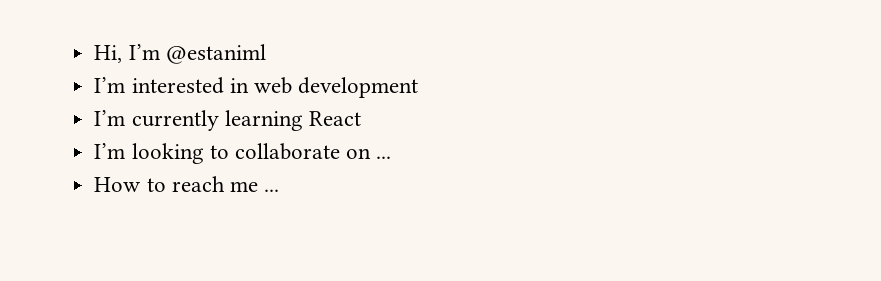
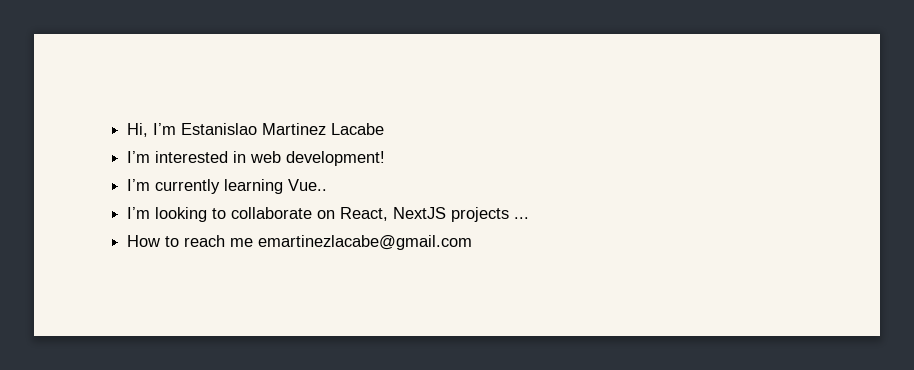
- Hi, I’m @estaniml
+ Hi, I’m Estanislao Martinez Lacabe
- I’m interested in web development
+ I’m interested in web development!
- I’m currently learning React
+ I’m currently learning Vue..
- I’m looking to collaborate on ...
+ I’m looking to collaborate on React, NextJS projects ...
- How to reach me ...
+ How to reach me emartinezlacabe@gmail.com

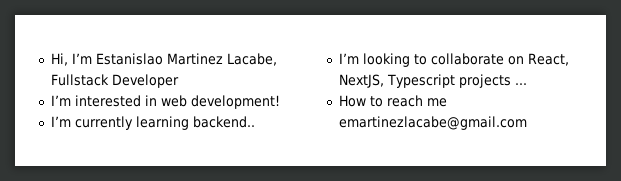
- Hi, I’m Estanislao Martinez Lacabe
+ Hi, I’m Estanislao Martinez Lacabe, Fullstack Developer
- I’m currently learning Vue..
+ I’m currently learning backend..
- I’m looking to collaborate on React, NextJS projects ...
+ I’m looking to collaborate on React, NextJS, Typescript projects ...

